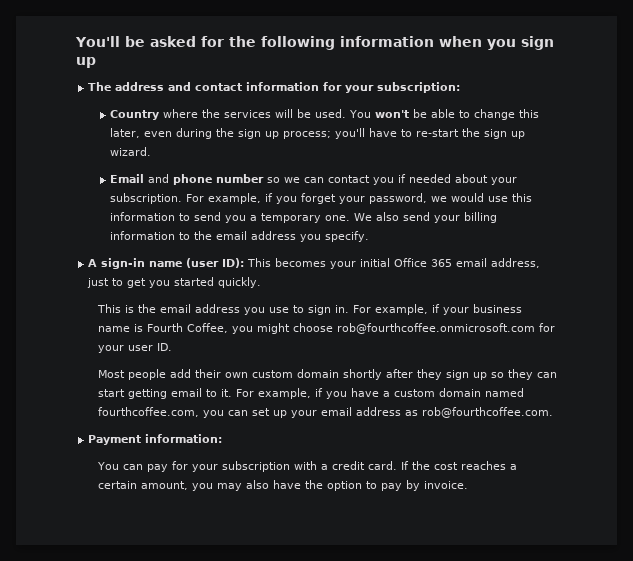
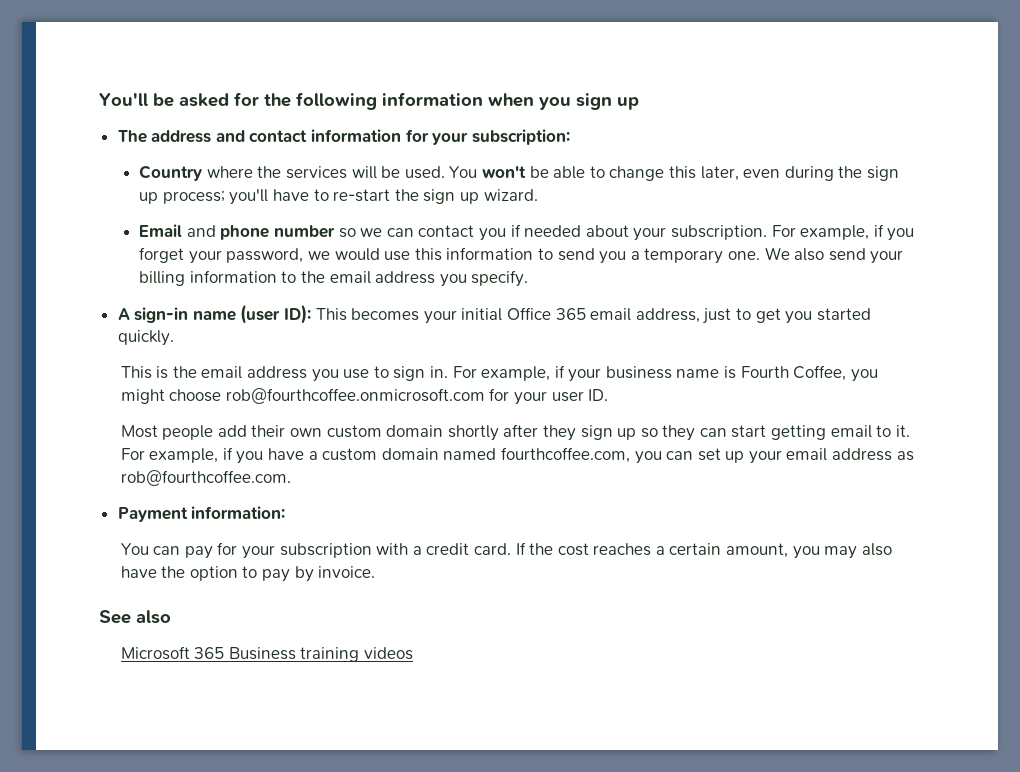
+ See also
+ Microsoft 365 Business training videos

